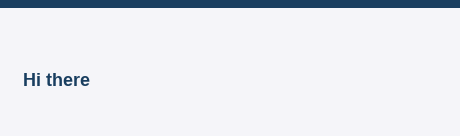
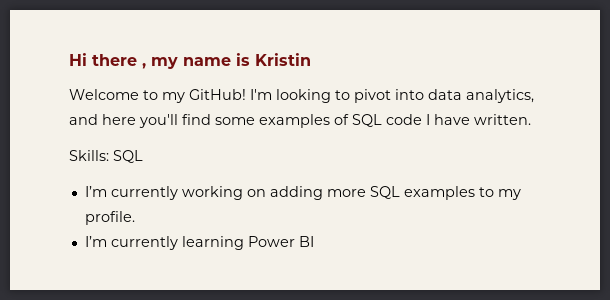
- Hi there
+ Hi there , my name is Kristin
+ Welcome to my GitHub! I'm looking to pivot into data analytics, and here you'll find some examples of SQL code I have written.
+ Skills: SQL
+ I’m currently working on adding more SQL examples to my profile.
+ I’m currently learning Power BI

